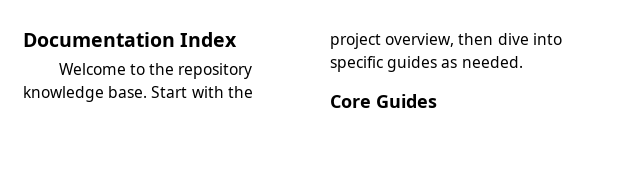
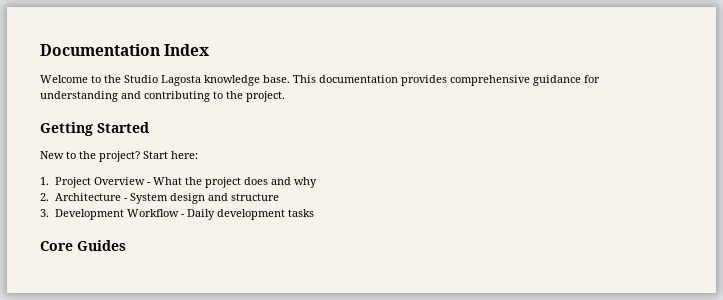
- Welcome to the repository knowledge base. Start with the project overview, then dive into specific guides as needed.
+ Welcome to the Studio Lagosta knowledge base. This documentation provides comprehensive guidance for understanding and contributing to the project.
+ Getting Started
+ New to the project? Start here:
+ 1. Project Overview - What the project does and why
+ 2. Architecture - System design and structure
+ 3. Development Workflow - Daily development tasks

